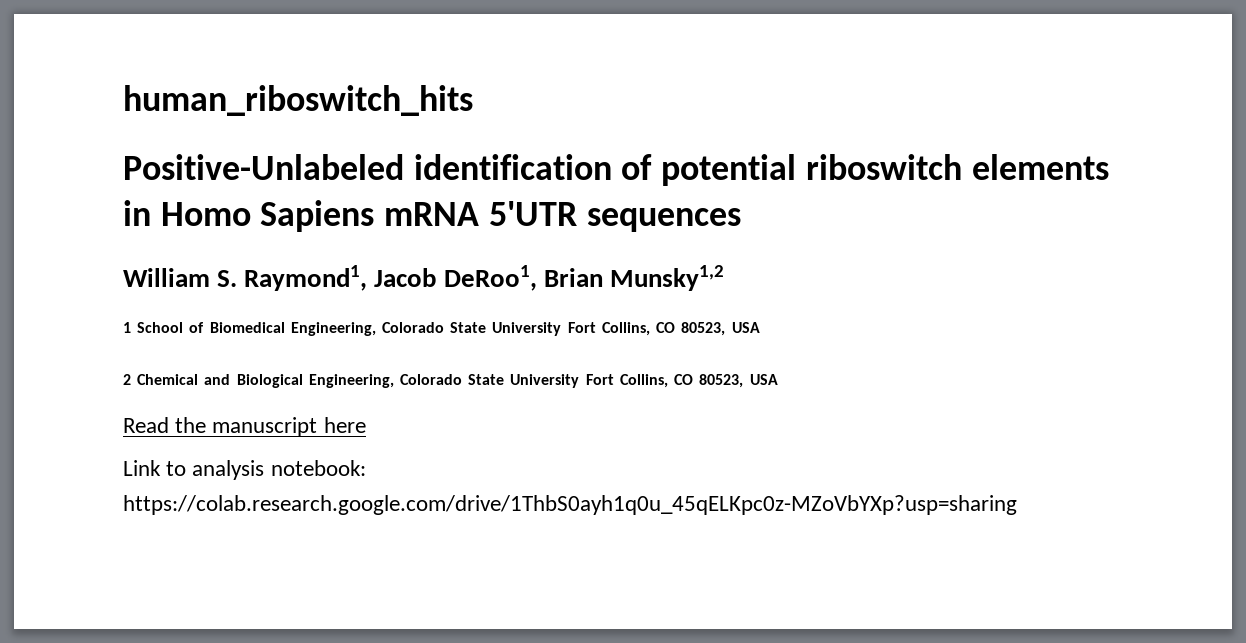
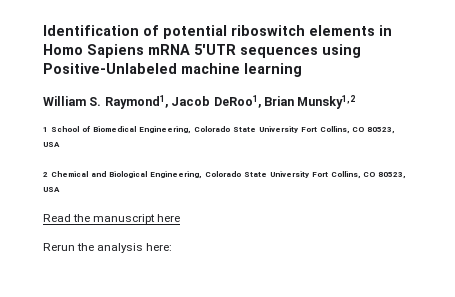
- human_riboswitch_hits
- Positive-Unlabeled identification of potential riboswitch elements in Homo Sapiens mRNA 5'UTR sequences
+ Identification of potential riboswitch elements in Homo Sapiens mRNA 5'UTR sequences using Positive-Unlabeled machine learning
- Link to analysis notebook: https://colab.research.google.com/drive/1ThbS0ayh1q0u_45qELKpc0z-MZoVbYXp?usp=sharing
+ Rerun the analysis here:

